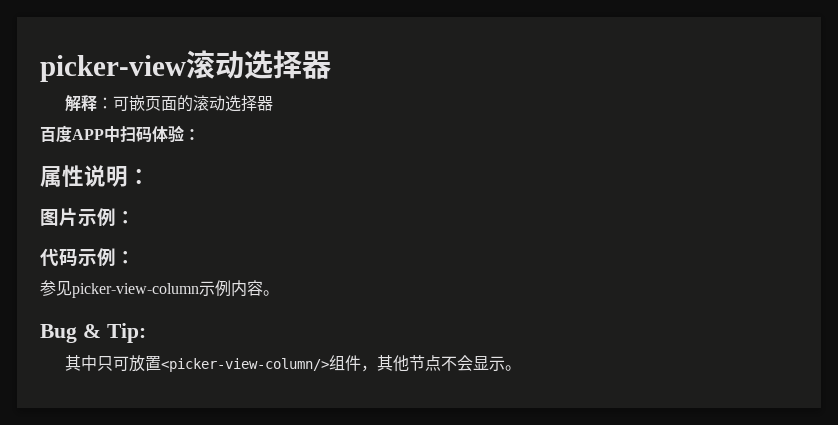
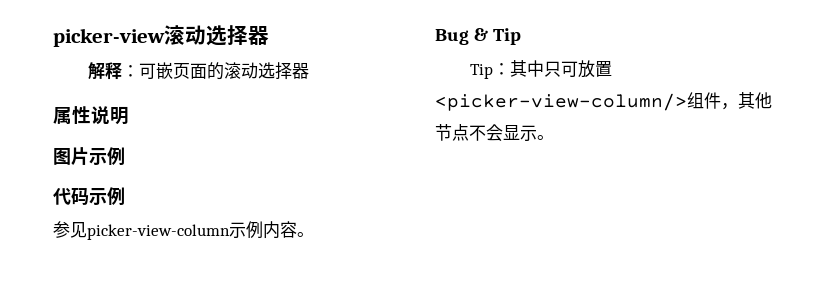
- 百度APP中扫码体验：
- 属性说明：
+ 属性说明
- 图片示例：
+ 图片示例
- 代码示例：
+ 代码示例
- Bug & Tip:
- 其中只可放置<picker-view-column/>组件，其他节点不会显示。
+ Bug & Tip
+ Tip：其中只可放置<picker-view-column/>组件，其他节点不会显示。

